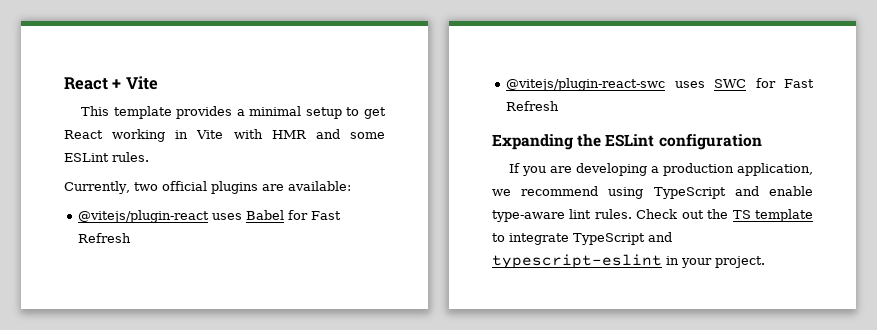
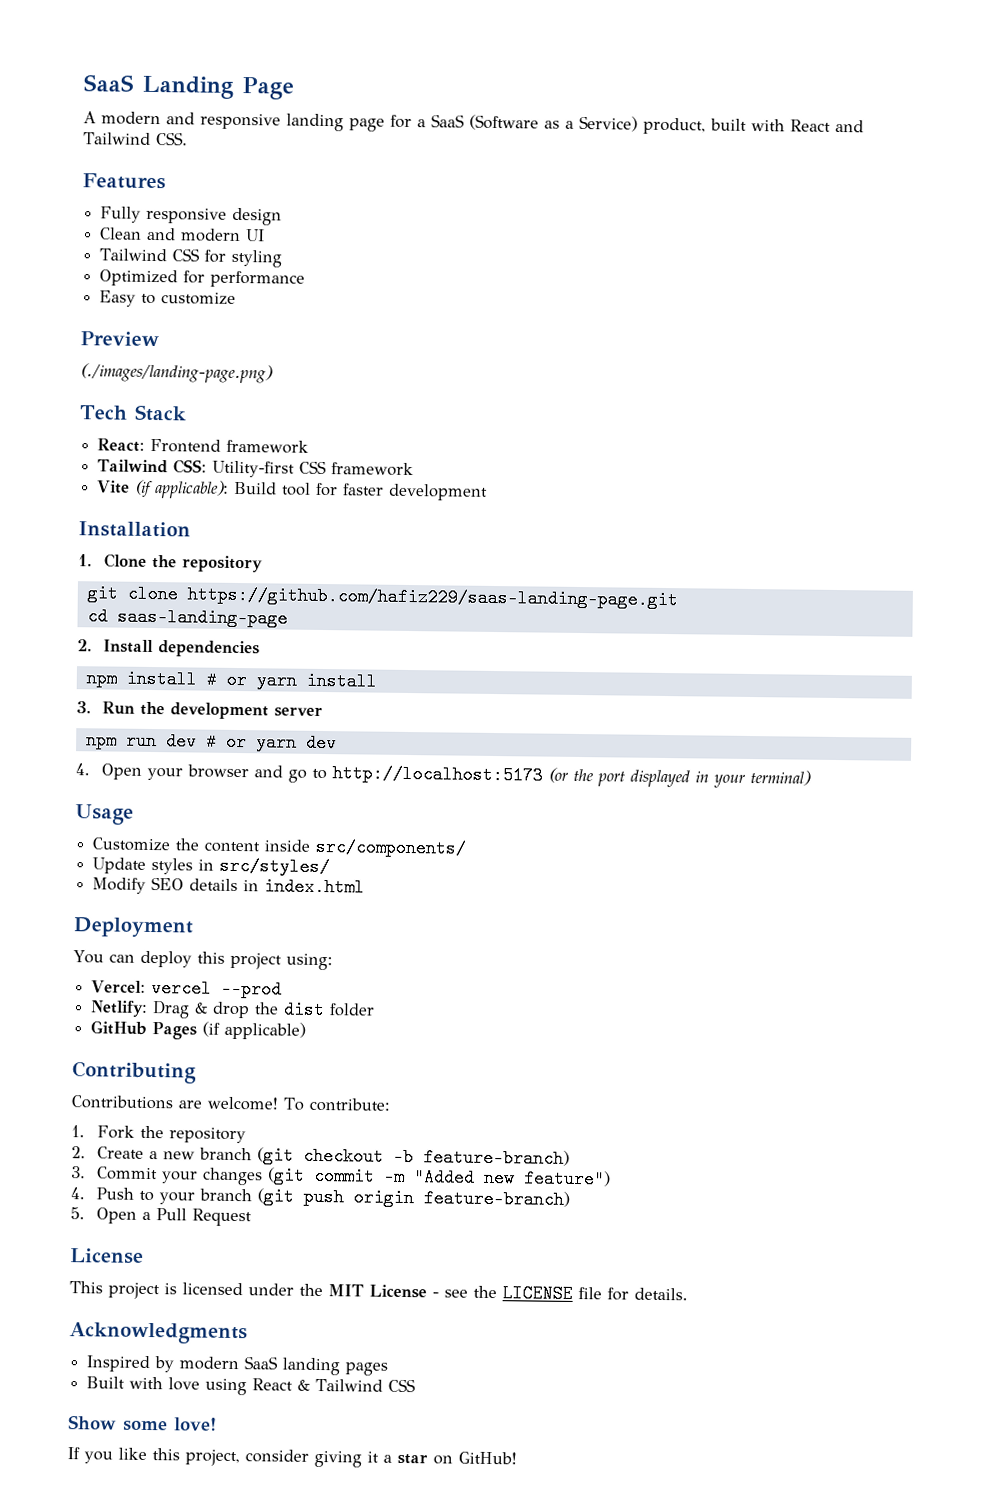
- React + Vite
- This template provides a minimal setup to get React working in Vite with HMR and some ESLint rules.
- Currently, two official plugins are available:
- @vitejs/plugin-react uses Babel for Fast Refresh
- @vitejs/plugin-react-swc uses SWC for Fast Refresh
- Expanding the ESLint configuration
- If you are developing a production application, we recommend using TypeScript and enable type-aware lint rules. Check out the TS template to integrate TypeScript and typescript-eslint in your project.
+ SaaS Landing Page
+ A modern and responsive landing page for a SaaS (Software as a Service) product, built with React and Tailwind CSS.
+ Features
+ Fully responsive design
+ Clean and modern UI
+ Tailwind CSS for styling
+ Optimized for performance
+ Easy to customize
+ Preview
+ (./images/landing-page.png)
+ Tech Stack
+ React: Frontend framework
+ Tailwind CSS: Utility-first CSS framework
+ Vite (if applicable): Build tool for faster development
+ Installation
+ 1. Clone the repository
+ git clone https://github.com/hafiz229/saas-landing-page.git
+ cd saas-landing-page
+ 2. Install dependencies
+ npm install # or yarn install
+ 3. Run the development server
+ npm run dev # or yarn dev
+ 4. Open your browser and go to http://localhost:5173 (or the port displayed in your terminal)
+ Usage
+ Customize the content inside src/components/
+ Update styles in src/styles/
+ Modify SEO details in index.html
+ Deployment
+ You can deploy this project using:
+ Vercel: vercel --prod
+ Netlify: Drag & drop the dist folder
+ GitHub Pages (if applicable)
+ Contributing
+ Contributions are welcome! To contribute:
+ 1. Fork the repository
+ 2. Create a new branch (git checkout -b feature-branch)
+ 3. Commit your changes (git commit -m "Added new feature")
+ 4. Push to your branch (git push origin feature-branch)
+ 5. Open a Pull Request
+ License
+ This project is licensed under the MIT License - see the LICENSE file for details.
+ Acknowledgments
+ Inspired by modern SaaS landing pages
+ Built with love using React & Tailwind CSS
+ Show some love!
+ If you like this project, consider giving it a star on GitHub!

